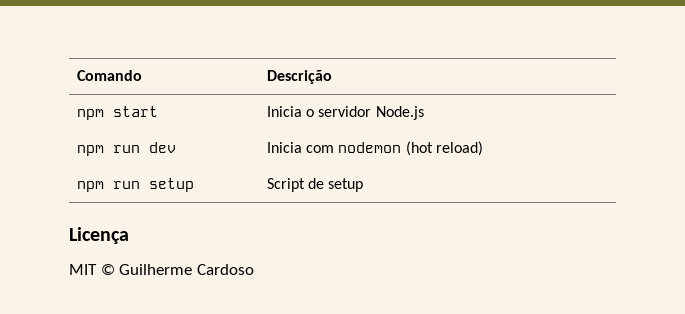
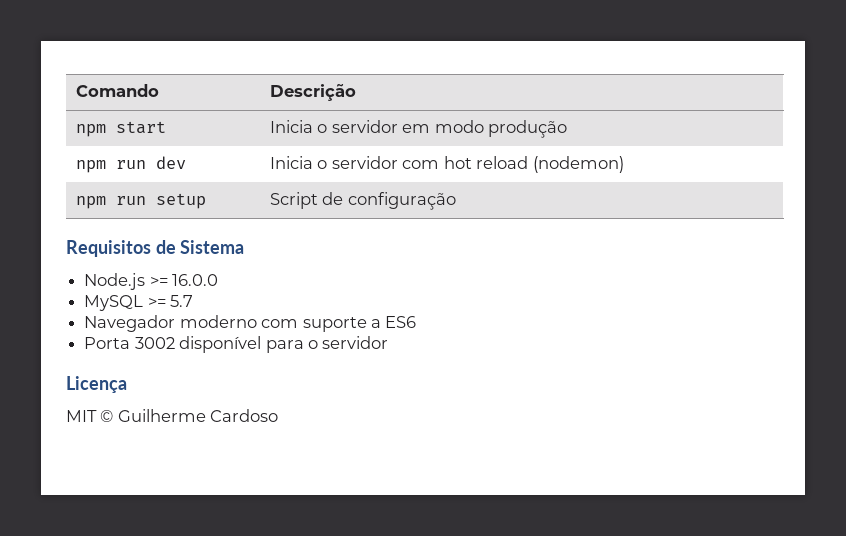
- npm start | Inicia o servidor Node.js
+ npm start | Inicia o servidor em modo produção
- npm run dev | Inicia com nodemon (hot reload)
+ npm run dev | Inicia o servidor com hot reload (nodemon)
- npm run setup | Script de setup
+ npm run setup | Script de configuração
+ Requisitos de Sistema
+ Node.js >= 16.0.0
+ MySQL >= 5.7
+ Navegador moderno com suporte a ES6
+ Porta 3002 disponível para o servidor

